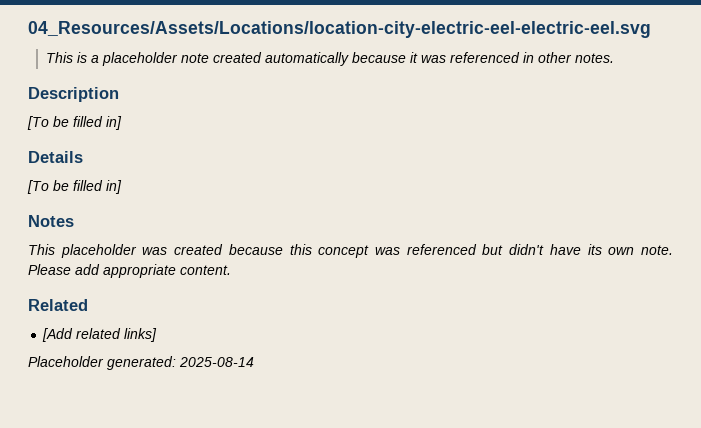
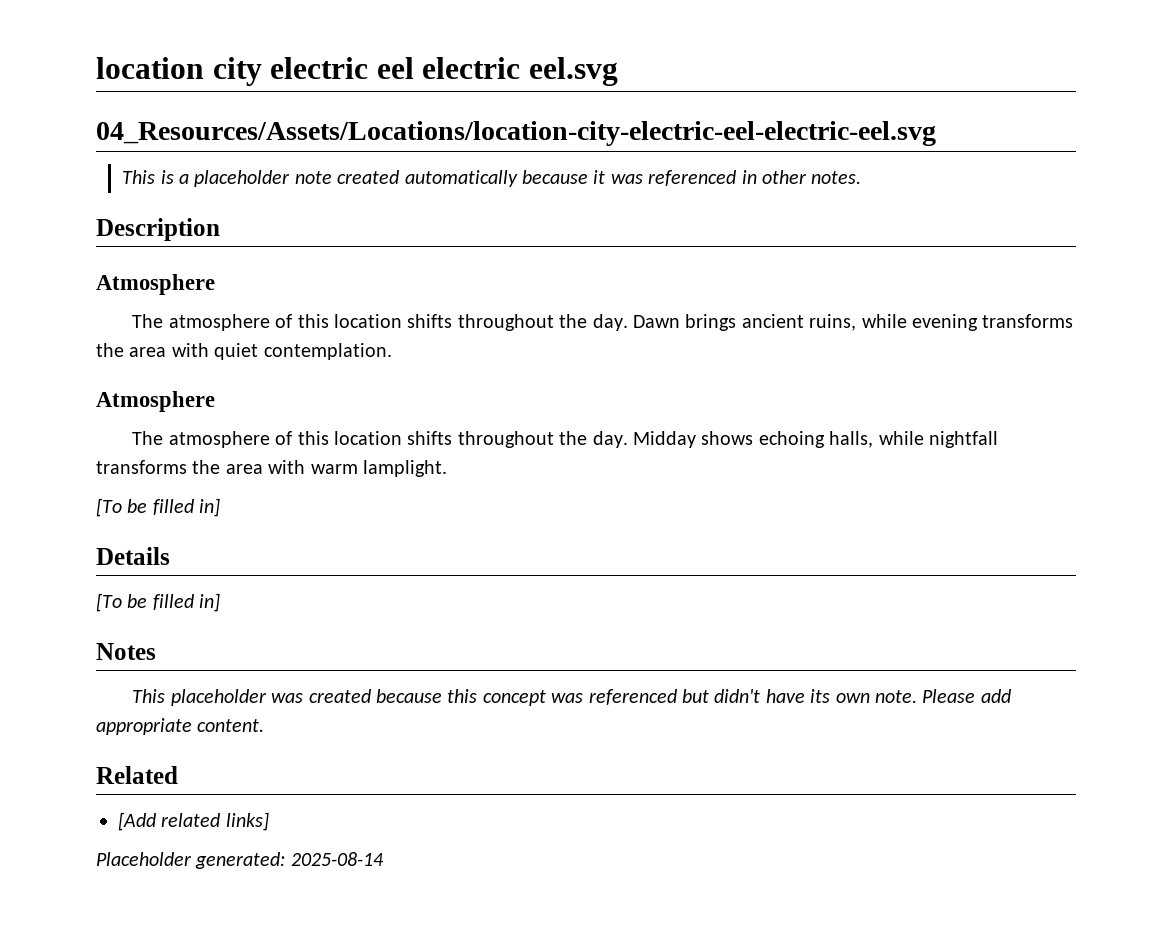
+ location city electric eel electric eel.svg
  Description
+ Atmosphere
+ The atmosphere of this location shifts throughout the day. Dawn brings ancient ruins, while evening transforms the area with quiet contemplation.
+ Atmosphere
+ The atmosphere of this location shifts throughout the day. Midday shows echoing halls, while nightfall transforms the area with warm lamplight.

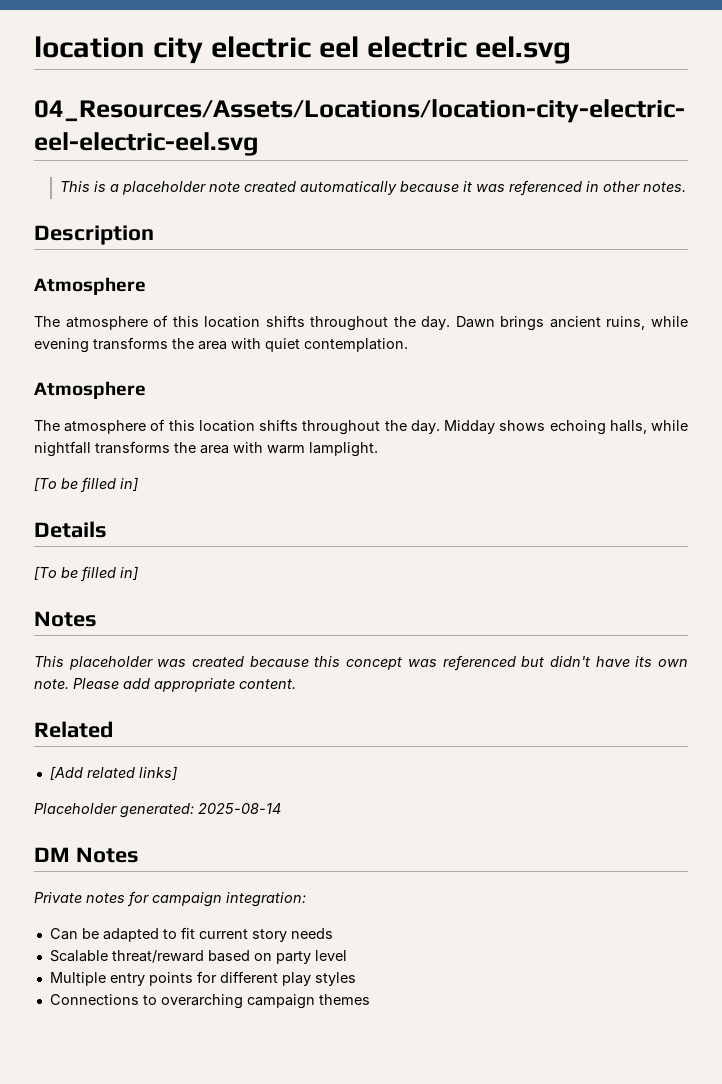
+ DM Notes
+ Private notes for campaign integration:
+ Can be adapted to fit current story needs
+ Scalable threat/reward based on party level
+ Multiple entry points for different play styles
+ Connections to overarching campaign themes

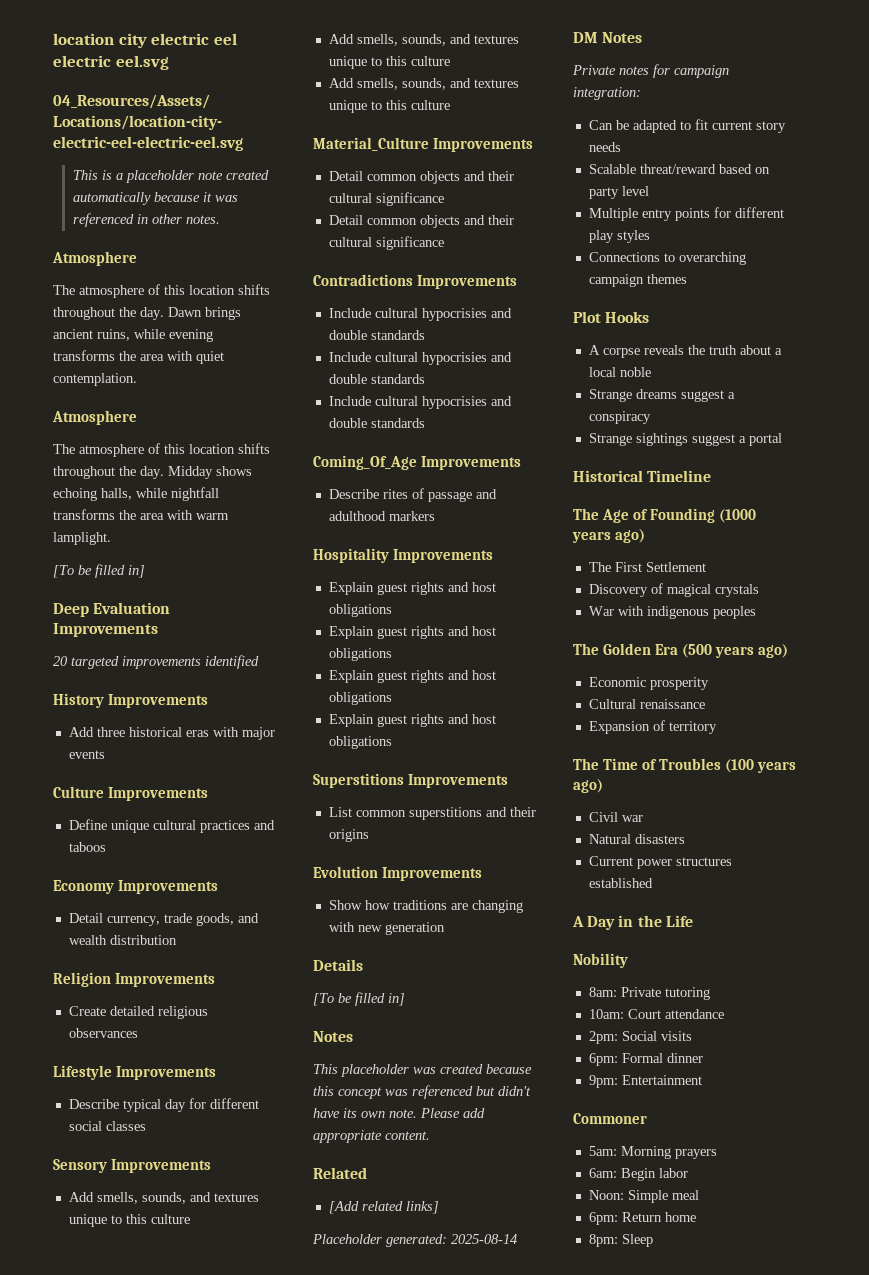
- Description
+ Deep Evaluation Improvements
+ 20 targeted improvements identified
+ History Improvements
+ Add three historical eras with major events
+ Culture Improvements
+ Define unique cultural practices and taboos
+ Economy Improvements
+ Detail currency, trade goods, and wealth distribution
+ Religion Improvements
+ Create detailed religious observances
+ Lifestyle Improvements
+ Describe typical day for different social classes
+ Sensory Improvements
+ Add smells, sounds, and textures unique to this culture
+ Add smells, sounds, and textures unique to this culture
+ Add smells, sounds, and textures unique to this culture
+ Material_Culture Improvements
+ Detail common objects and their cultural significance
+ Detail common objects and their cultural significance
+ Contradictions Improvements
+ Include cultural hypocrisies and double standards
+ Include cultural hypocrisies and double standards
+ Include cultural hypocrisies and double standards
+ Coming_Of_Age Improvements
+ Describe rites of passage and adulthood markers
+ Hospitality Improvements
+ Explain guest rights and host obligations
+ Explain guest rights and host obligations
+ Explain guest rights and host obligations
+ Explain guest rights and host obligations
+ Superstitions Improvements
+ List common superstitions and their origins
+ Evolution Improvements
+ Show how traditions are changing with new generation
+ Plot Hooks
+ A corpse reveals the truth about a local noble
+ Strange dreams suggest a conspiracy
+ Strange sightings suggest a portal
+ Historical Timeline
+ The Age of Founding (1000 years ago)
+ The First Settlement
+ Discovery of magical crystals
+ War with indigenous peoples
+ The Golden Era (500 years ago)
+ Economic prosperity
+ Cultural renaissance
+ Expansion of territory
+ The Time of Troubles (100 years ago)
+ Civil war
+ Natural disasters
+ Current power structures established
+ A Day in the Life
+ Nobility
+ 8am: Private tutoring
+ 10am: Court attendance
+ 2pm: Social visits
+ 6pm: Formal dinner
+ 9pm: Entertainment
+ Commoner
+ 5am: Morning prayers
+ 6am: Begin labor
+ Noon: Simple meal
+ 6pm: Return home
+ 8pm: Sleep

